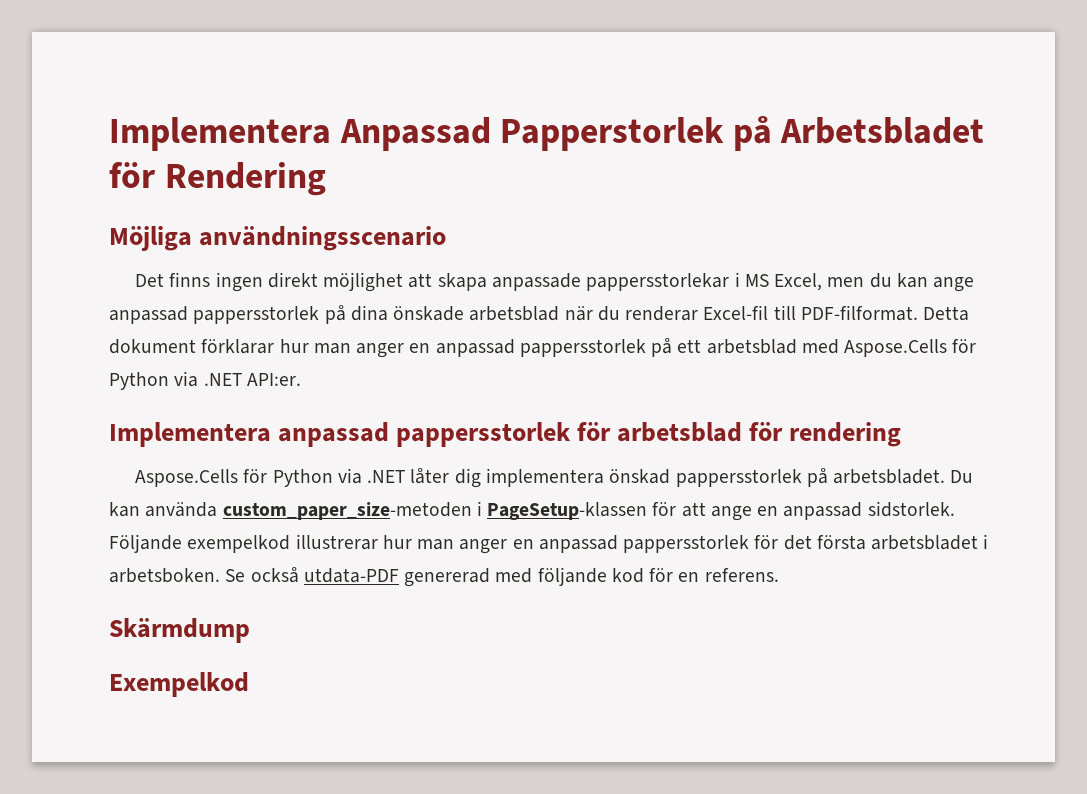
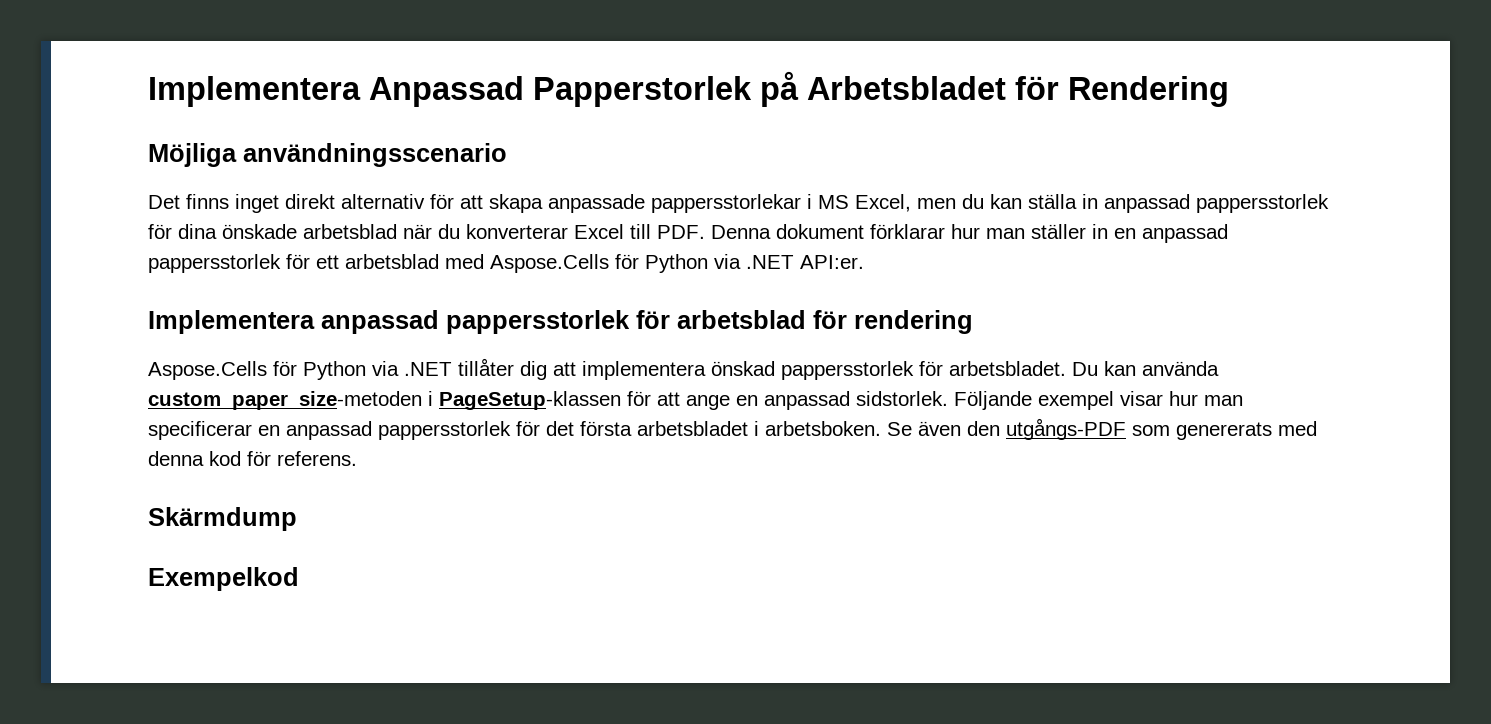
- Det finns ingen direkt möjlighet att skapa anpassade pappersstorlekar i MS Excel, men du kan ange anpassad pappersstorlek på dina önskade arbetsblad när du renderar Excel-fil till PDF-filformat. Detta dokument förklarar hur man anger en anpassad pappersstorlek på ett arbetsblad med Aspose.Cells för Python via .NET API:er.
+ Det finns inget direkt alternativ för att skapa anpassade pappersstorlekar i MS Excel, men du kan ställa in anpassad pappersstorlek för dina önskade arbetsblad när du konverterar Excel till PDF. Denna dokument förklarar hur man ställer in en anpassad pappersstorlek för ett arbetsblad med Aspose.Cells för Python via .NET API:er.
- Aspose.Cells för Python via .NET låter dig implementera önskad pappersstorlek på arbetsbladet.
+ Aspose.Cells för Python via .NET tillåter dig att implementera önskad pappersstorlek för arbetsbladet.
- Följande exempelkod illustrerar hur man anger en anpassad pappersstorlek för det första arbetsbladet i arbetsboken.
+ Följande exempel visar hur man specificerar en anpassad pappersstorlek för det första arbetsbladet i arbetsboken.
- Se också utdata-PDF genererad med följande kod för en referens.
+ Se även den utgångs-PDF som genererats med denna kod för referens.

